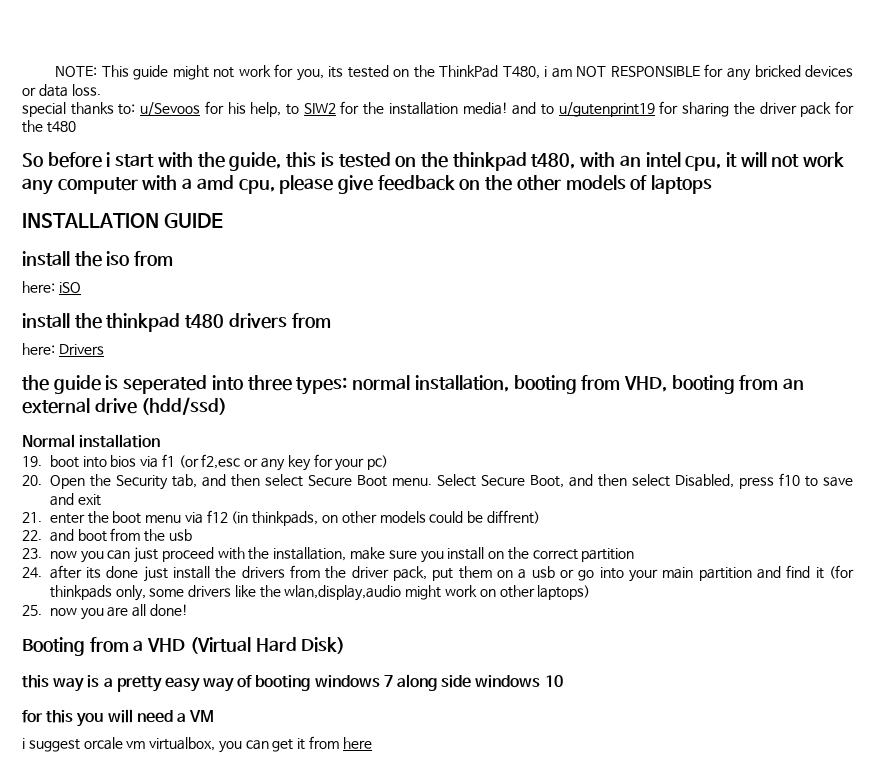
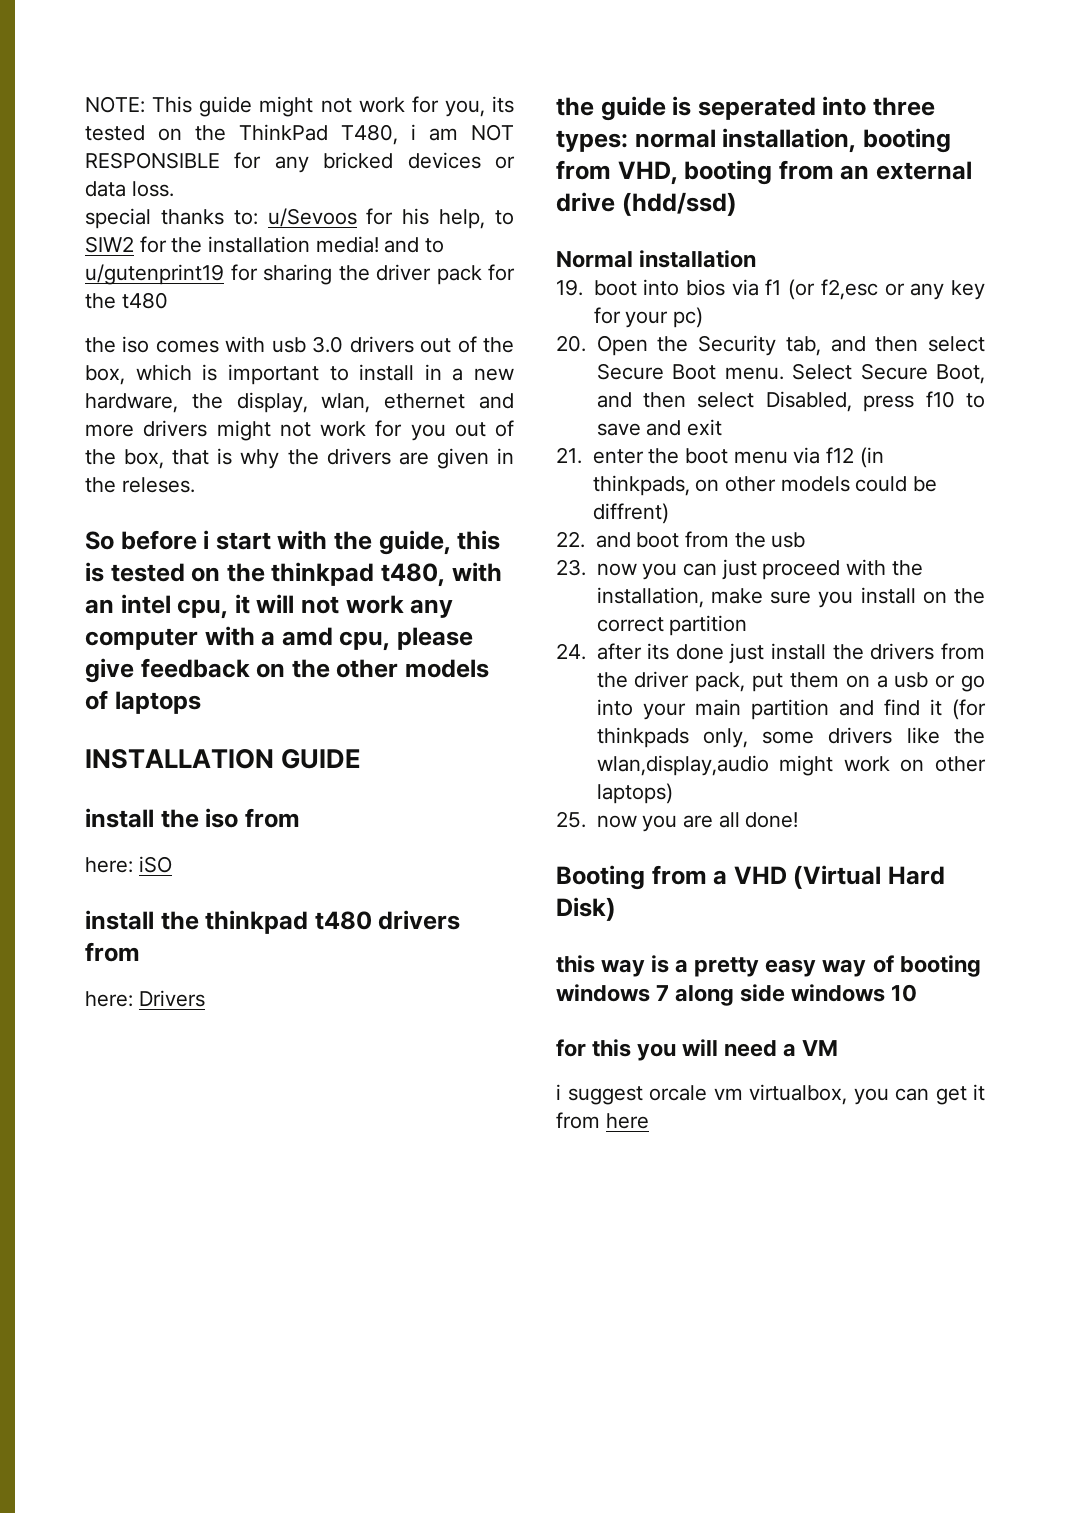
+ the iso comes with usb 3.0 drivers out of the box, which is important to install in a new hardware, the display, wlan, ethernet and more drivers might not work for you out of the box, that is why the drivers are given in the releses.

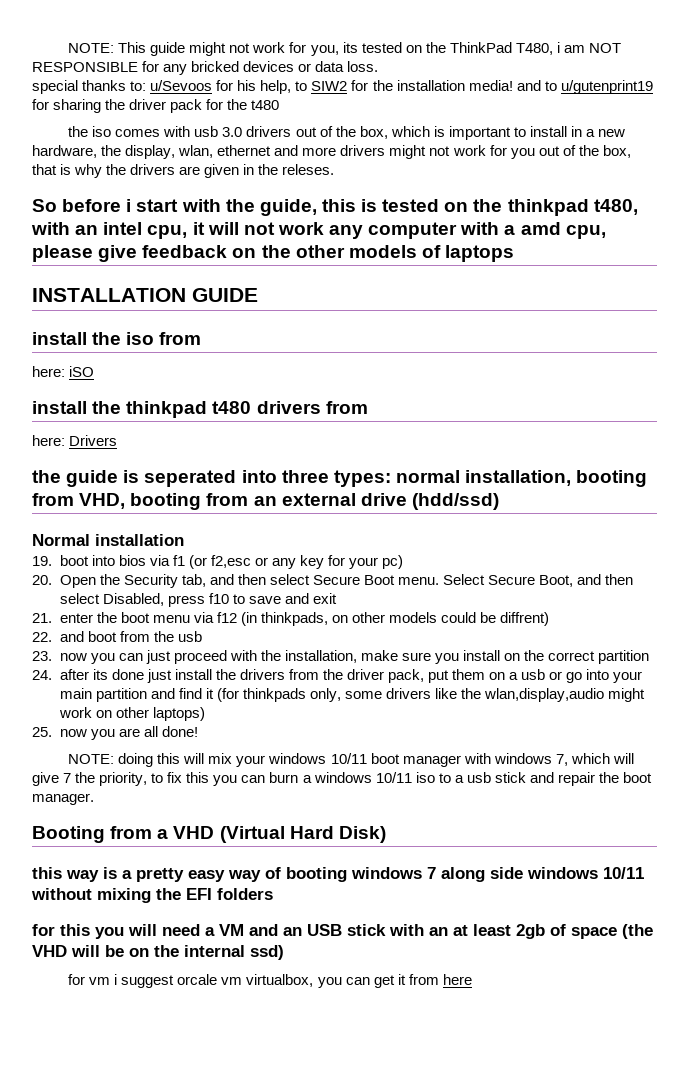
+ NOTE: doing this will mix your windows 10/11 boot manager with windows 7, which will give 7 the priority, to fix this you can burn a windows 10/11 iso to a usb stick and repair the boot manager.
- this way is a pretty easy way of booting windows 7 along side windows 10
+ this way is a pretty easy way of booting windows 7 along side windows 10/11 without mixing the EFI folders
- for this you will need a VM
- i suggest orcale vm virtualbox, you can get it from here
+ for this you will need a VM and an USB stick with an at least 2gb of space (the VHD will be on the internal ssd)
+ for vm i suggest orcale vm virtualbox, you can get it from here

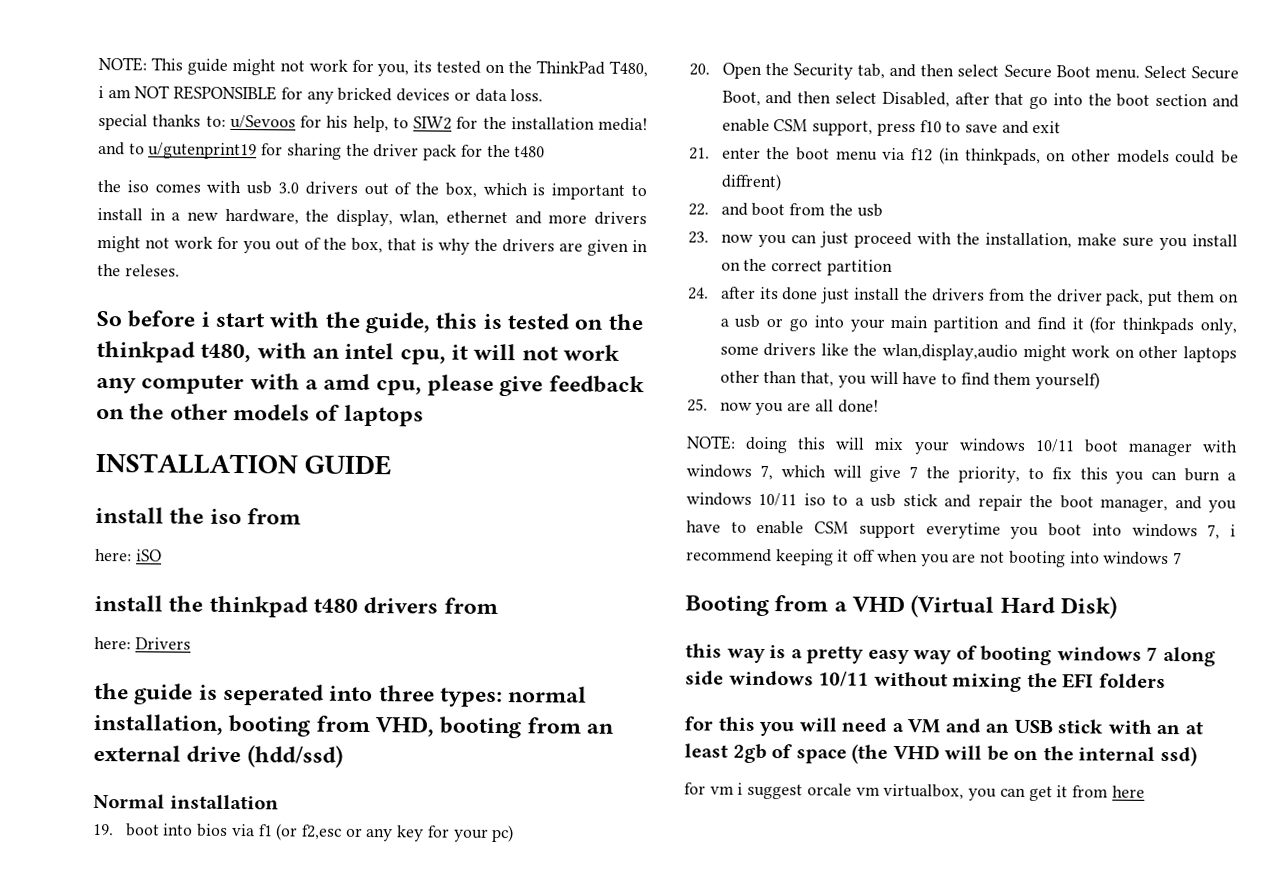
- Select Secure Boot, and then select Disabled, press f10 to save and exit
+ Select Secure Boot, and then select Disabled, after that go into the boot section and enable CSM support, press f10 to save and exit
- 24. after its done just install the drivers from the driver pack, put them on a usb or go into your main partition and find it (for thinkpads only, some drivers like the wlan,display,audio might work on other laptops)
+ 24. after its done just install the drivers from the driver pack, put them on a usb or go into your main partition and find it (for thinkpads only, some drivers like the wlan,display,audio might work on other laptops other than that, you will have to find them yourself)
- NOTE: doing this will mix your windows 10/11 boot manager with windows 7, which will give 7 the priority, to fix this you can burn a windows 10/11 iso to a usb stick and repair the boot manager.
+ NOTE: doing this will mix your windows 10/11 boot manager with windows 7, which will give 7 the priority, to fix this you can burn a windows 10/11 iso to a usb stick and repair the boot manager, and you have to enable CSM support everytime you boot into windows 7, i recommend keeping it off when you are not booting into windows 7

